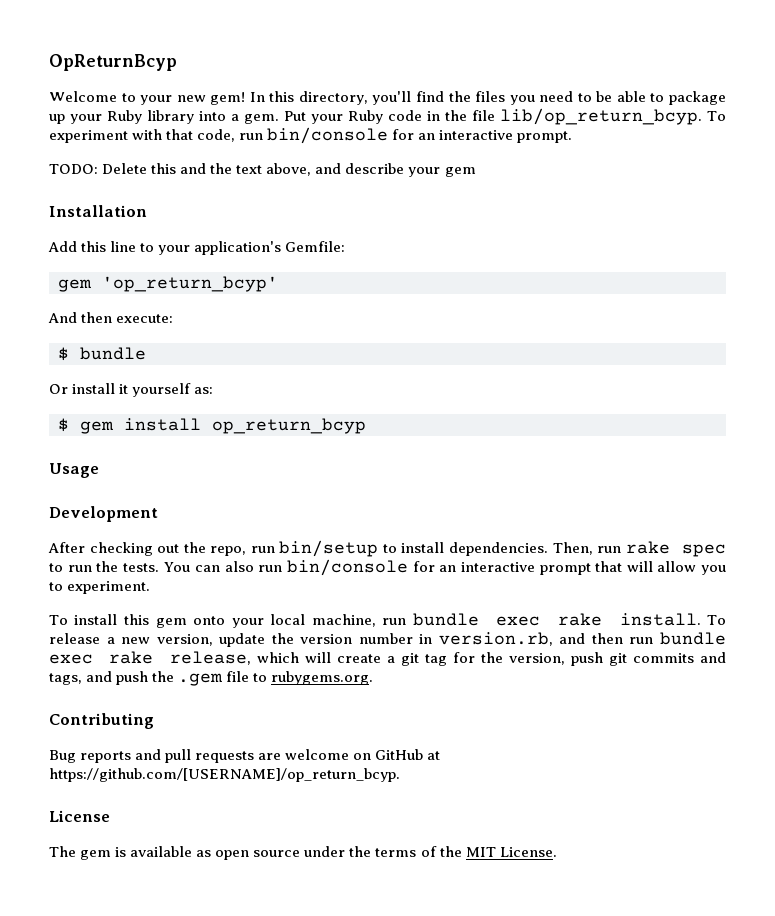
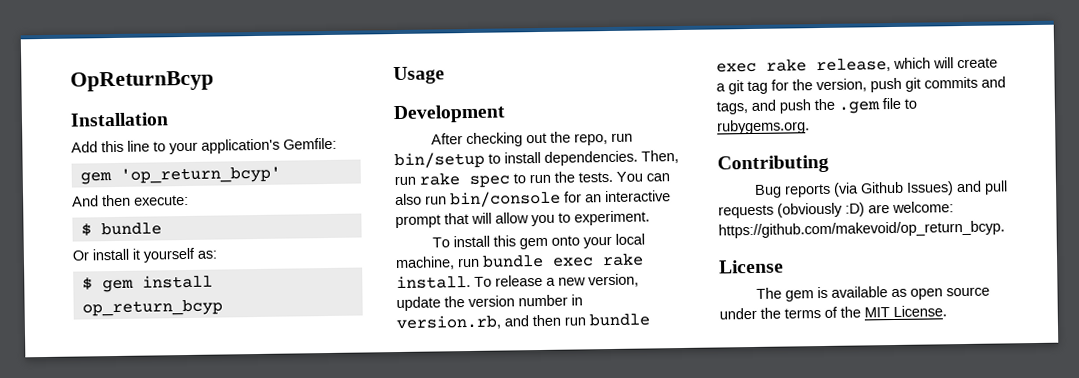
- Welcome to your new gem! In this directory, you'll find the files you need to be able to package up your Ruby library into a gem. Put your Ruby code in the file lib/op_return_bcyp. To experiment with that code, run bin/console for an interactive prompt.
- TODO: Delete this and the text above, and describe your gem
- Bug reports and pull requests are welcome on GitHub at https://github.com/[USERNAME]/op_return_bcyp.
+ Bug reports (via Github Issues) and pull requests (obviously :D) are welcome: https://github.com/makevoid/op_return_bcyp.

